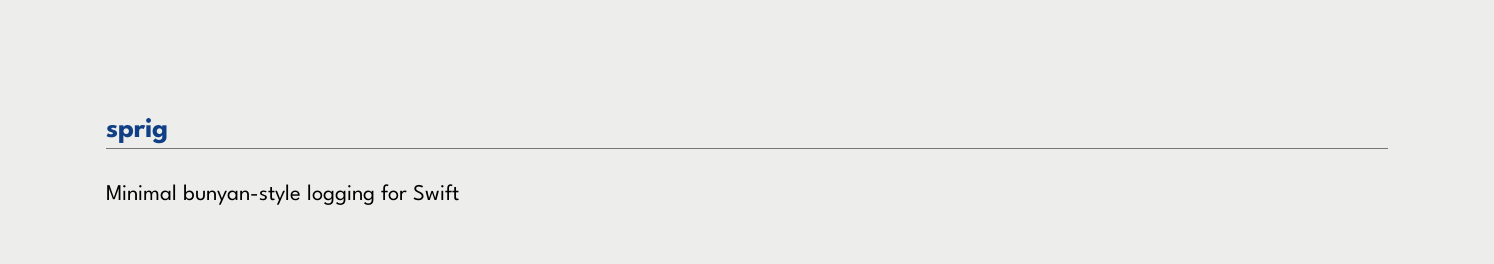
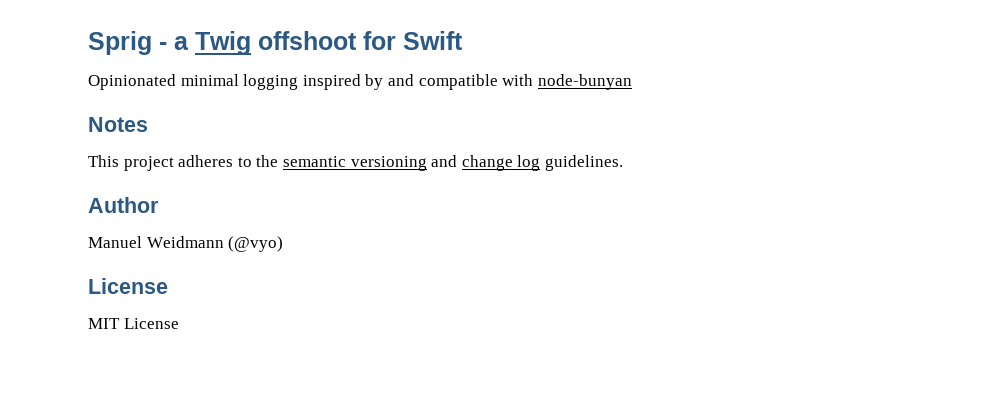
- sprig
- Minimal bunyan-style logging for Swift
+ Sprig - a Twig offshoot for Swift
+ Opinionated minimal logging inspired by and compatible with node-bunyan
+ Notes
+ This project adheres to the semantic versioning and change log guidelines.
+ Author
+ Manuel Weidmann (@vyo)
+ License
+ MIT License

